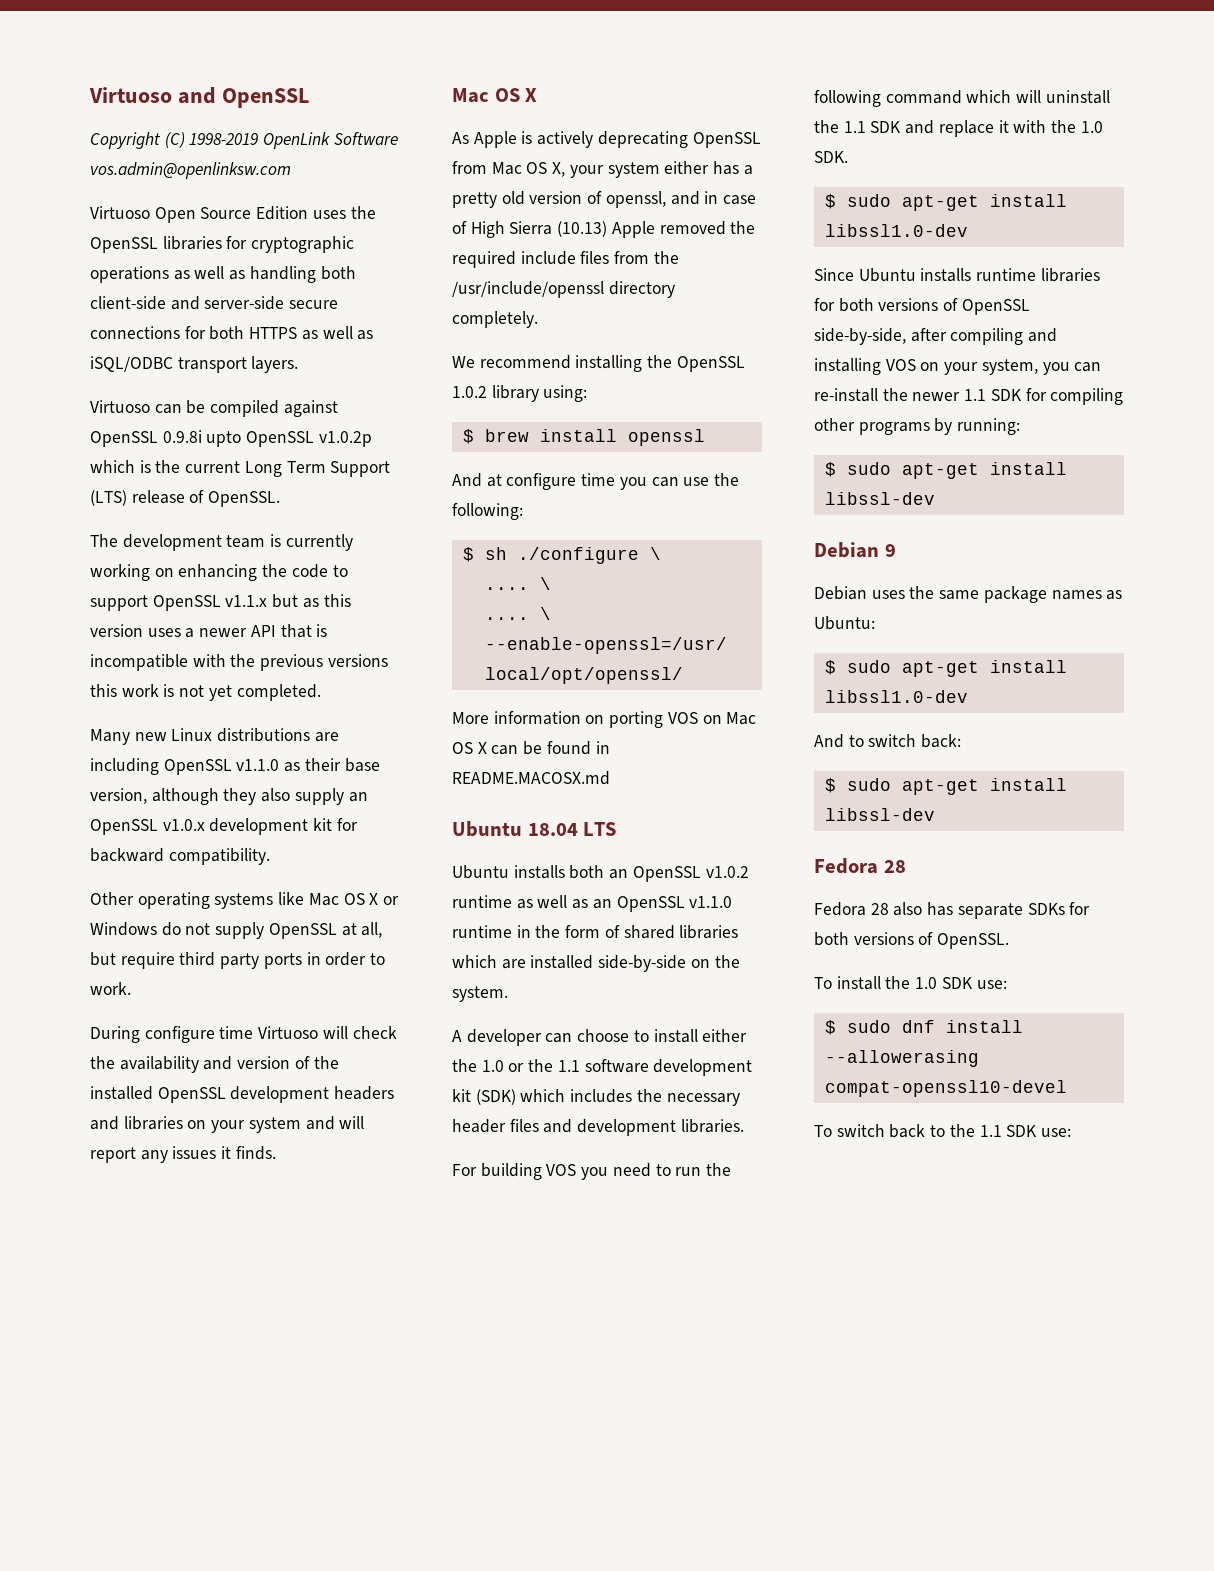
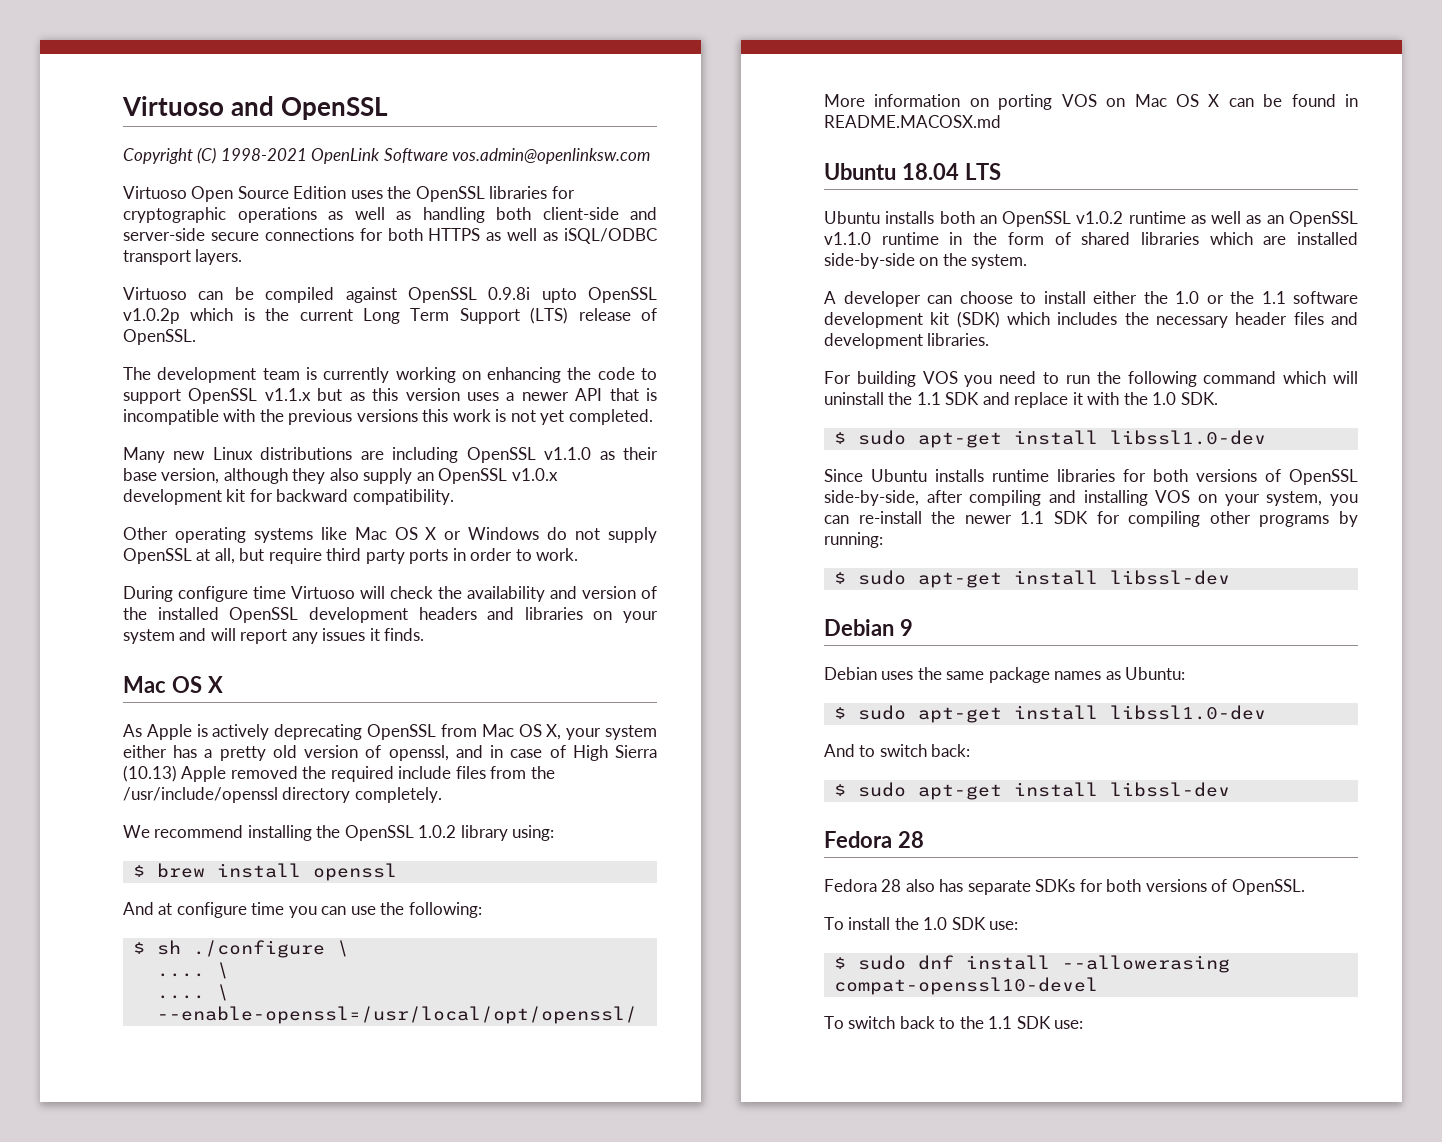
- Copyright (C) 1998-2019 OpenLink Software vos.admin@openlinksw.com
+ Copyright (C) 1998-2021 OpenLink Software vos.admin@openlinksw.com

